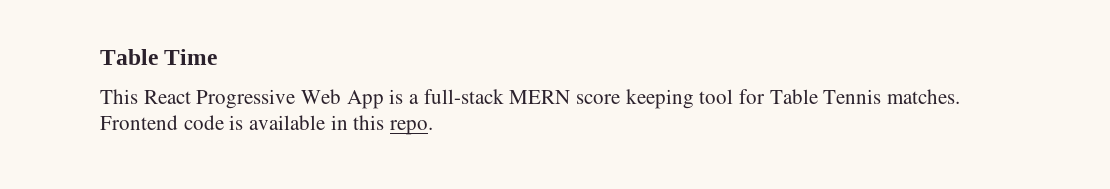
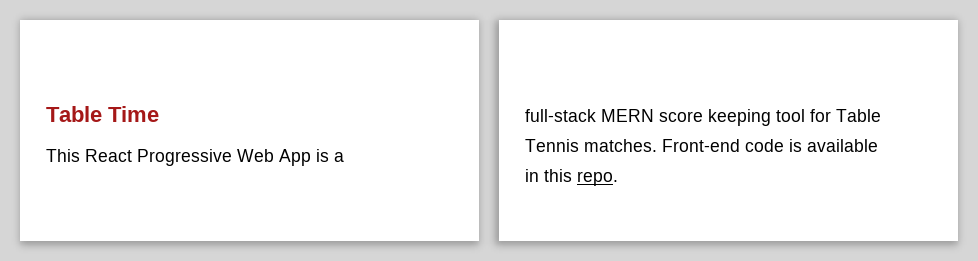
- Frontend code is available in this repo.
+ Front-end code is available in this repo.

